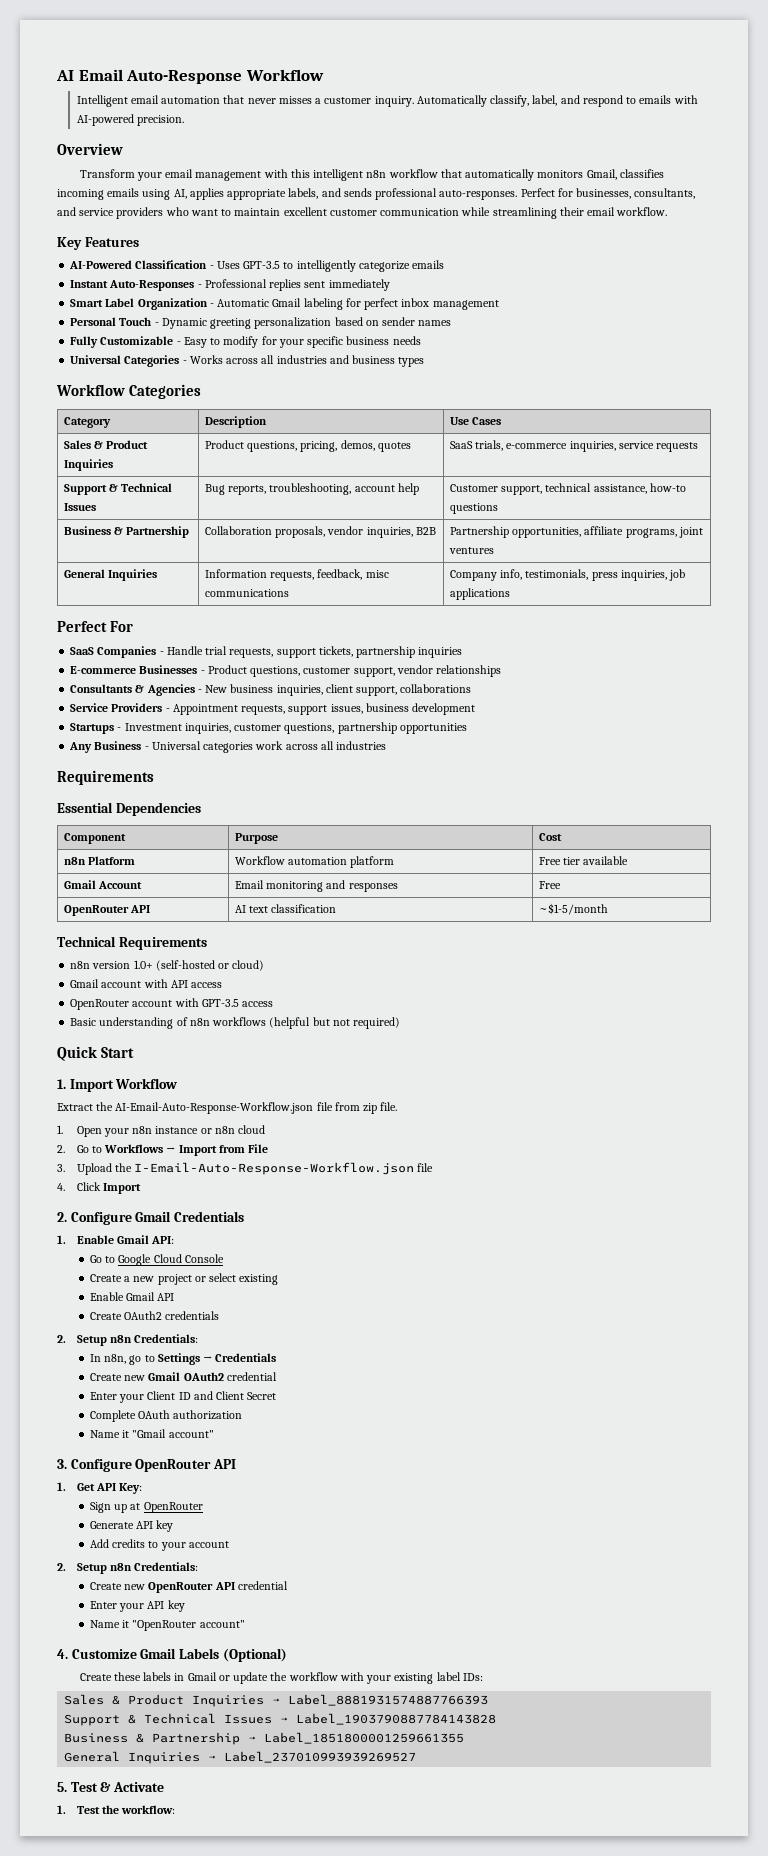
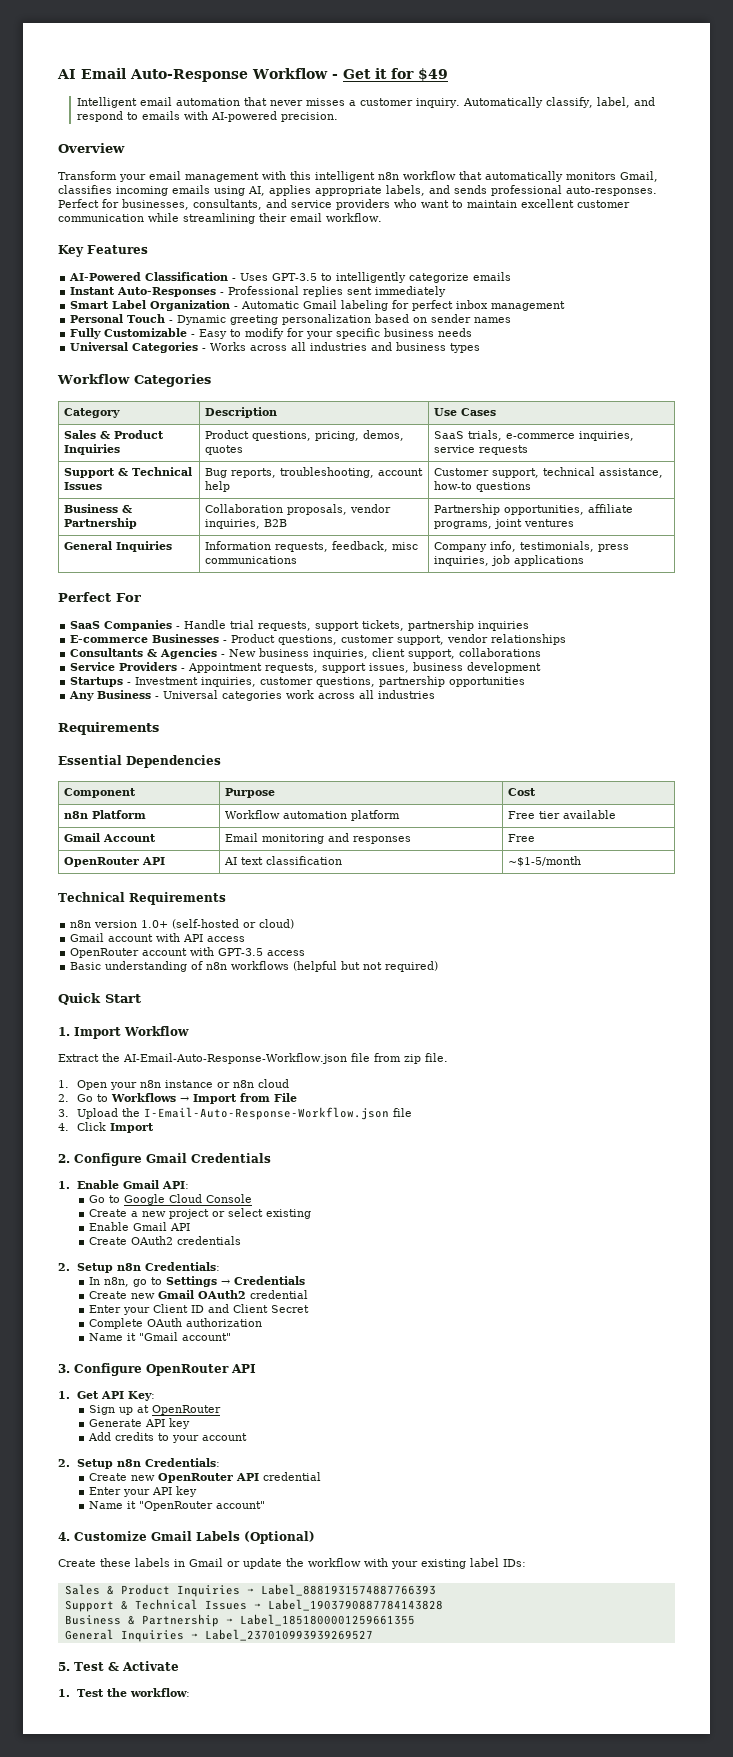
- AI Email Auto-Response Workflow
+ AI Email Auto-Response Workflow - Get it for $49

